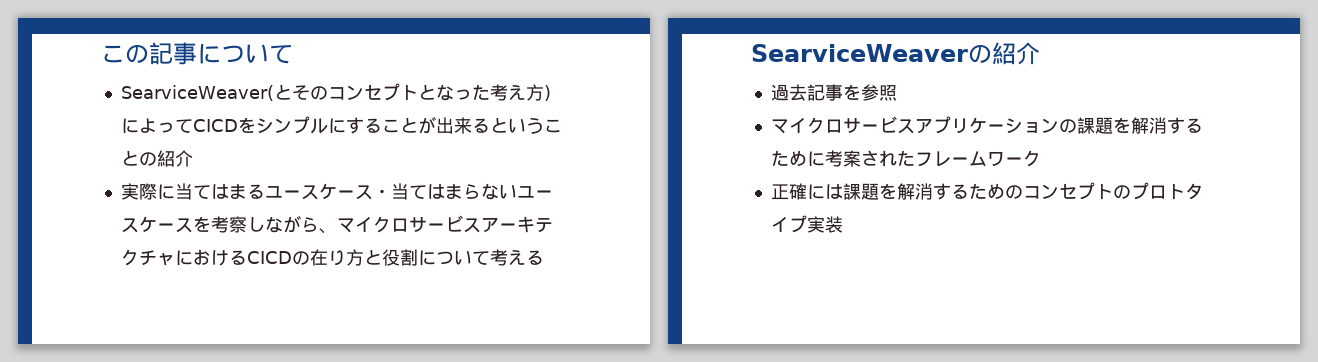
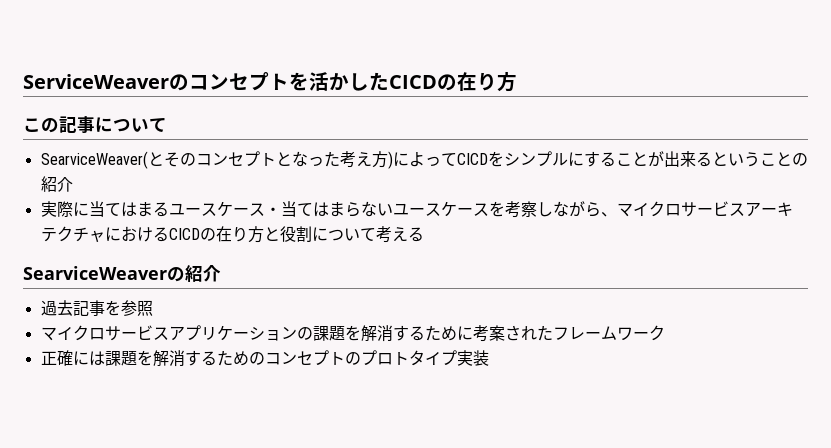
+ ServiceWeaverのコンセプトを活かしたCICDの在り方

